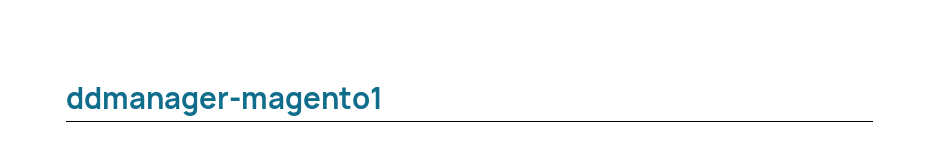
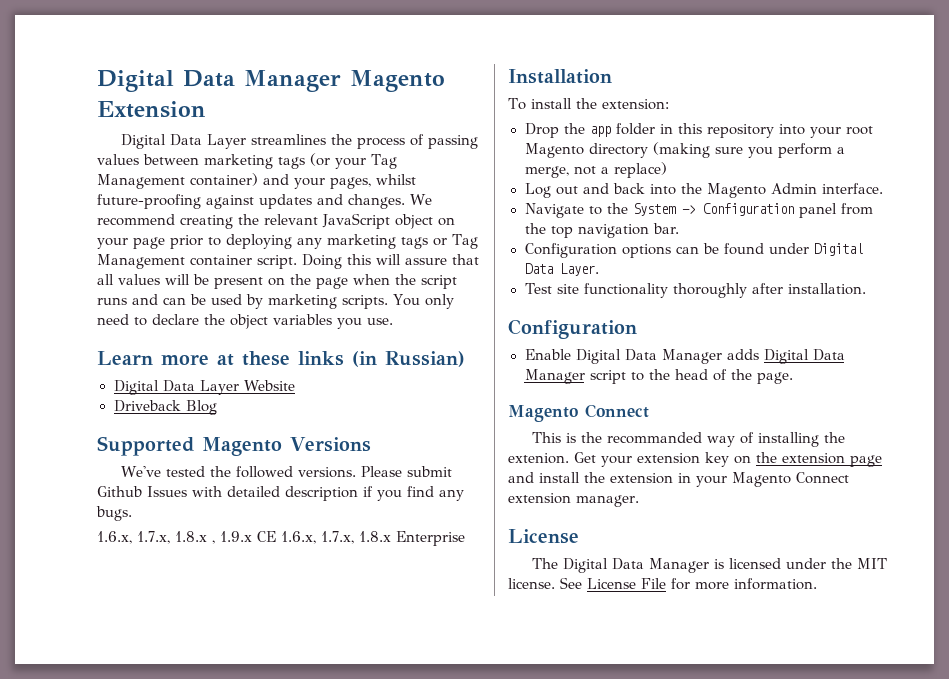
- ddmanager-magento1
+ Digital Data Manager Magento Extension
+ Digital Data Layer streamlines the process of passing values between marketing tags (or your Tag Management container) and your pages, whilst future-proofing against updates and changes. We recommend creating the relevant JavaScript object on your page prior to deploying any marketing tags or Tag Management container script. Doing this will assure that all values will be present on the page when the script runs and can be used by marketing scripts. You only need to declare the object variables you use.
+ Learn more at these links (in Russian)
+ Digital Data Layer Website
+ Driveback Blog
+ Supported Magento Versions
+ We've tested the followed versions. Please submit Github Issues with detailed description if you find any bugs.
+ 1.6.x, 1.7.x, 1.8.x , 1.9.x CE 1.6.x, 1.7.x, 1.8.x Enterprise
+ Installation
+ To install the extension:
+ Drop the app folder in this repository into your root Magento directory (making sure you perform a merge, not a replace)
+ Log out and back into the Magento Admin interface.
+ Navigate to the System -> Configuration panel from the top navigation bar.
+ Configuration options can be found under Digital Data Layer.
+ Test site functionality thoroughly after installation.
+ Configuration
+ Enable Digital Data Manager adds Digital Data Manager script to the head of the page.
+ Magento Connect
+ This is the recommanded way of installing the extenion. Get your extension key on the extension page and install the extension in your Magento Connect extension manager.
+ License
+ The Digital Data Manager is licensed under the MIT license. See License File for more information.

